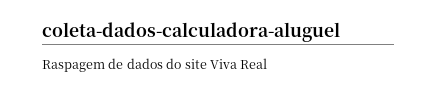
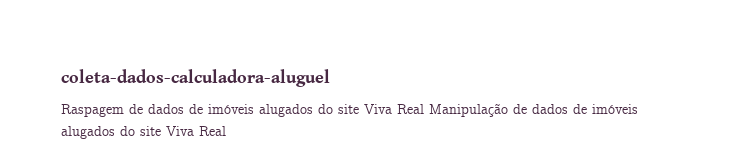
- Raspagem de dados do site Viva Real
+ Raspagem de dados de imóveis alugados do site Viva Real Manipulação de dados de imóveis alugados do site Viva Real

